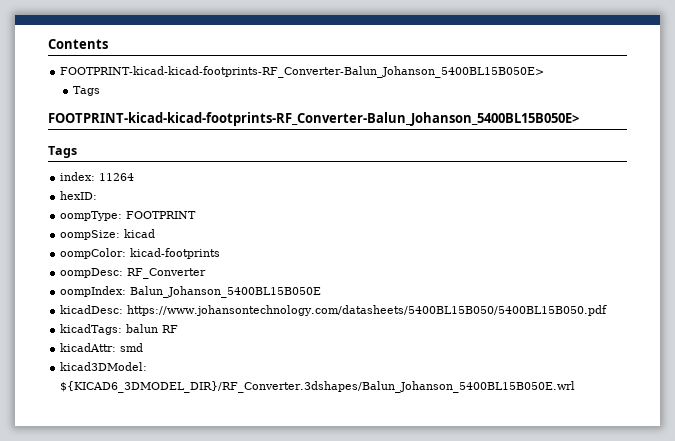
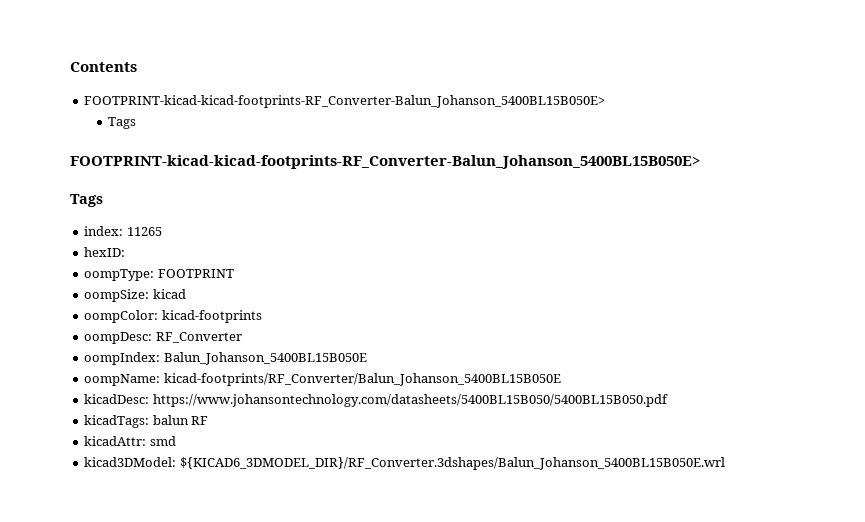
- index: 11264
+ index: 11265
+ oompName: kicad-footprints/RF_Converter/Balun_Johanson_5400BL15B050E

